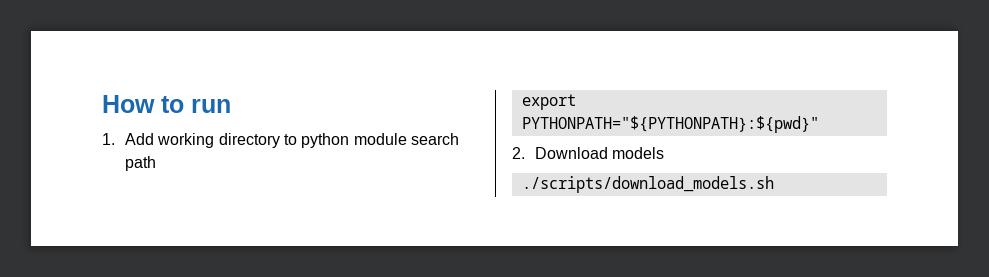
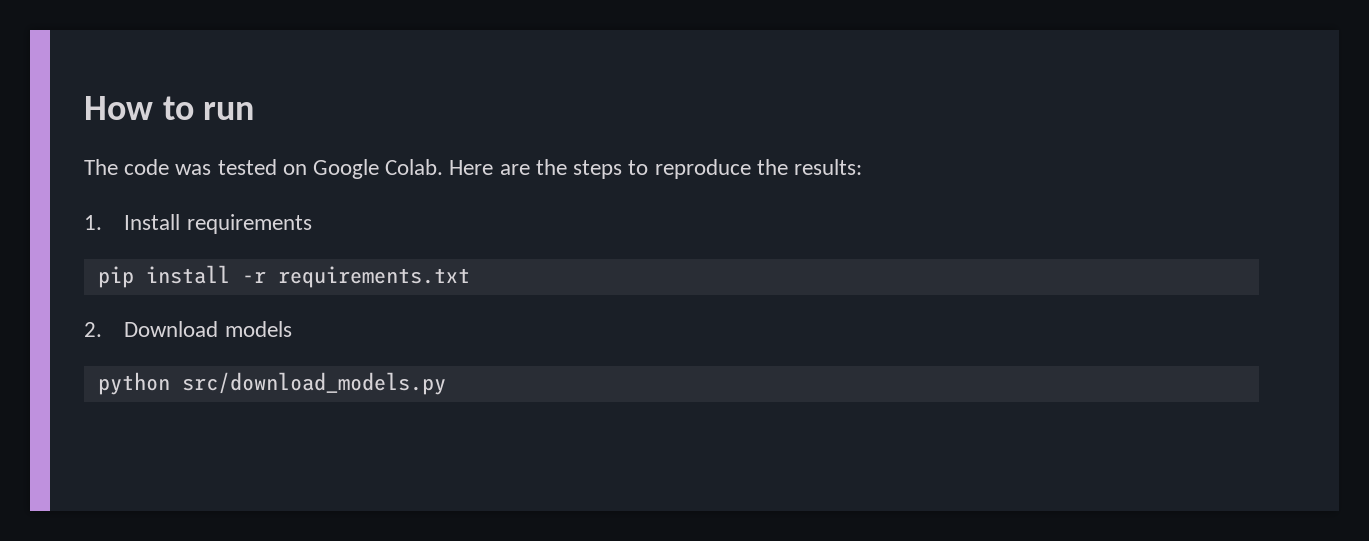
- 1. Add working directory to python module search path
- export PYTHONPATH="${PYTHONPATH}:${pwd}"
+ The code was tested on Google Colab. Here are the steps to reproduce the results:
+ 1. Install requirements
+ pip install -r requirements.txt
- ./scripts/download_models.sh
+ python src/download_models.py

